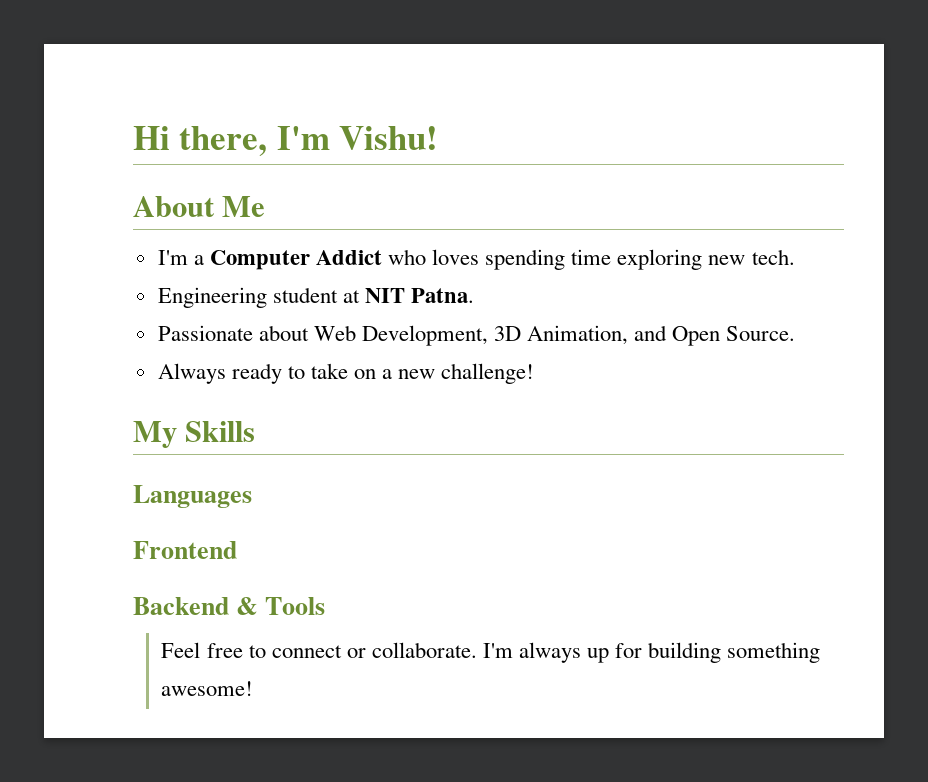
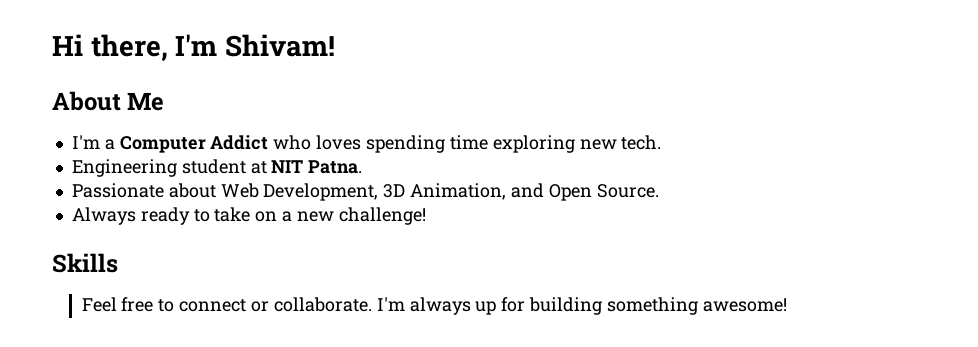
- Hi there, I'm Vishu!
+ Hi there, I'm Shivam!
- My Skills
+ Skills
- Languages
- Frontend
- Backend & Tools

